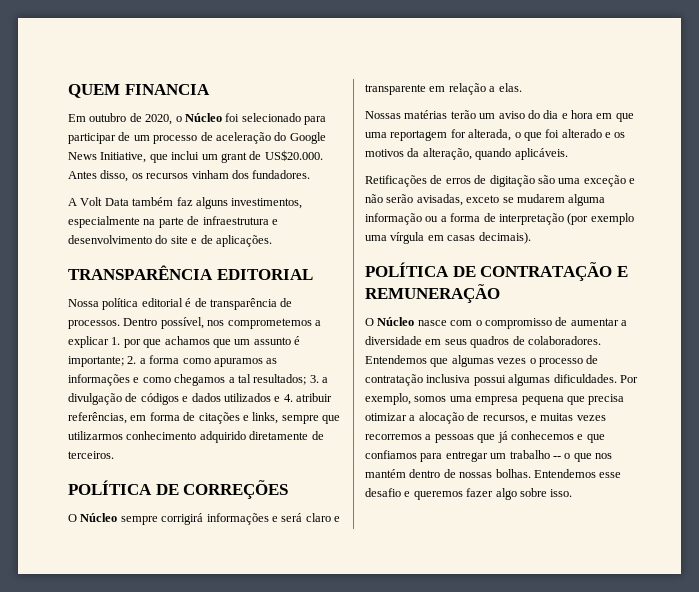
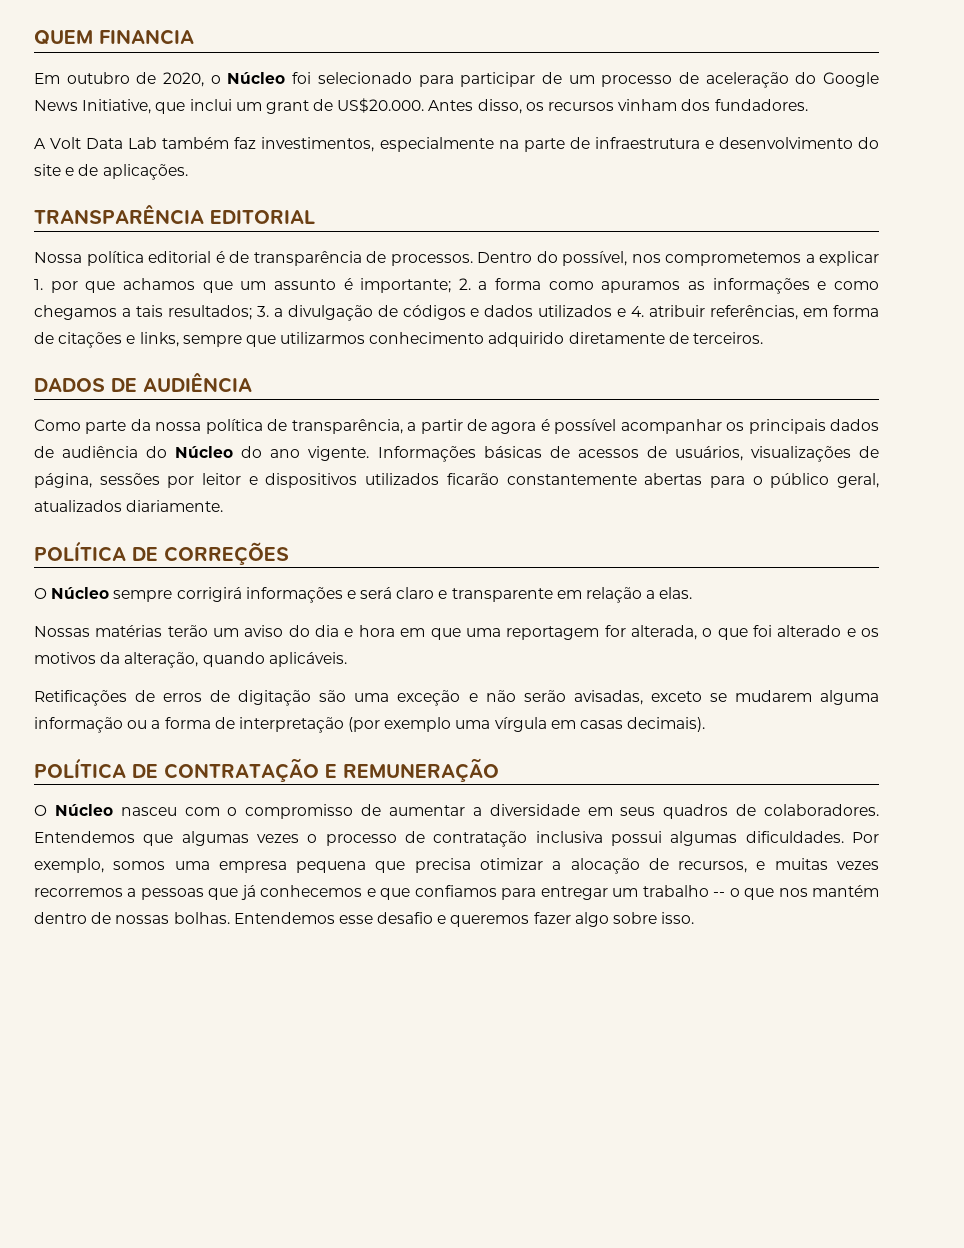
- A Volt Data também faz alguns investimentos, especialmente na parte de infraestrutura e desenvolvimento do site e de aplicações.
+ A Volt Data Lab também faz investimentos, especialmente na parte de infraestrutura e desenvolvimento do site e de aplicações.
- Dentro possível, nos comprometemos a explicar 1. por que achamos que um assunto é importante; 2. a forma como apuramos as informações e como chegamos a tal resultados; 3. a divulgação de códigos e dados utilizados e 4. atribuir referências, em forma de citações e links, sempre que utilizarmos conhecimento adquirido diretamente de terceiros.
+ Dentro do possível, nos comprometemos a explicar 1. por que achamos que um assunto é importante; 2. a forma como apuramos as informações e como chegamos a tais resultados; 3. a divulgação de códigos e dados utilizados e 4. atribuir referências, em forma de citações e links, sempre que utilizarmos conhecimento adquirido diretamente de terceiros.
+ DADOS DE AUDIÊNCIA
+ Como parte da nossa política de transparência, a partir de agora é possível acompanhar os principais dados de audiência do Núcleo do ano vigente. Informações básicas de acessos de usuários, visualizações de página, sessões por leitor e dispositivos utilizados ficarão constantemente abertas para o público geral, atualizados diariamente.
- O Núcleo nasce com o compromisso de aumentar a diversidade em seus quadros de colaboradores.
+ O Núcleo nasceu com o compromisso de aumentar a diversidade em seus quadros de colaboradores.

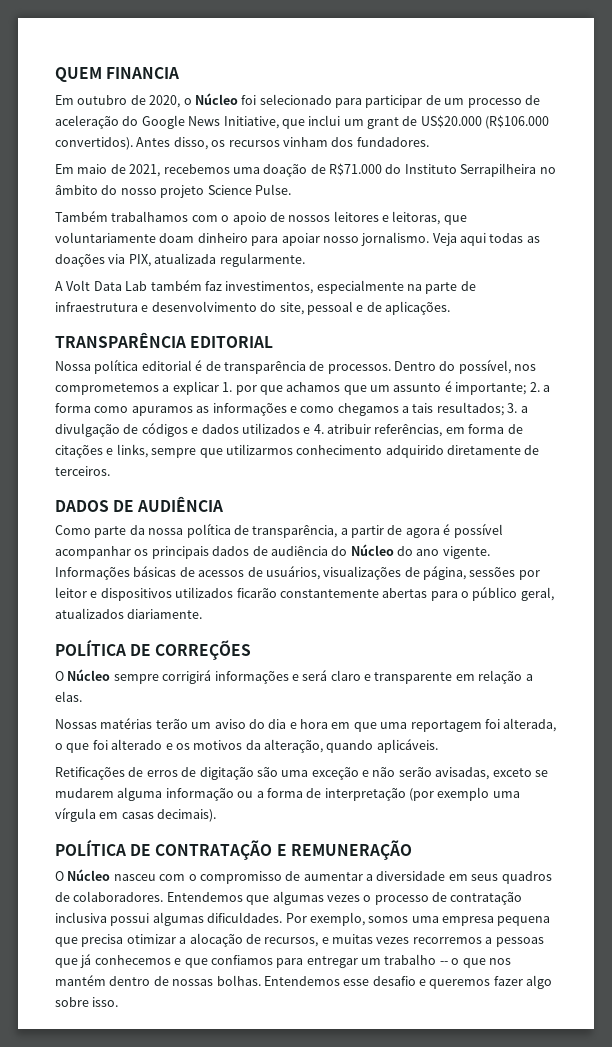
- Em outubro de 2020, o Núcleo foi selecionado para participar de um processo de aceleração do Google News Initiative, que inclui um grant de US$20.000. Antes disso, os recursos vinham dos fundadores.
+ Em outubro de 2020, o Núcleo foi selecionado para participar de um processo de aceleração do Google News Initiative, que inclui um grant de US$20.000 (R$106.000 convertidos). Antes disso, os recursos vinham dos fundadores.
+ Em maio de 2021, recebemos uma doação de R$71.000 do Instituto Serrapilheira no âmbito do nosso projeto Science Pulse.
+ Também trabalhamos com o apoio de nossos leitores e leitoras, que voluntariamente doam dinheiro para apoiar nosso jornalismo. Veja aqui todas as doações via PIX, atualizada regularmente.
- A Volt Data Lab também faz investimentos, especialmente na parte de infraestrutura e desenvolvimento do site e de aplicações.
+ A Volt Data Lab também faz investimentos, especialmente na parte de infraestrutura e desenvolvimento do site, pessoal e de aplicações.
- Nossas matérias terão um aviso do dia e hora em que uma reportagem for alterada, o que foi alterado e os motivos da alteração, quando aplicáveis.
+ Nossas matérias terão um aviso do dia e hora em que uma reportagem foi alterada, o que foi alterado e os motivos da alteração, quando aplicáveis.

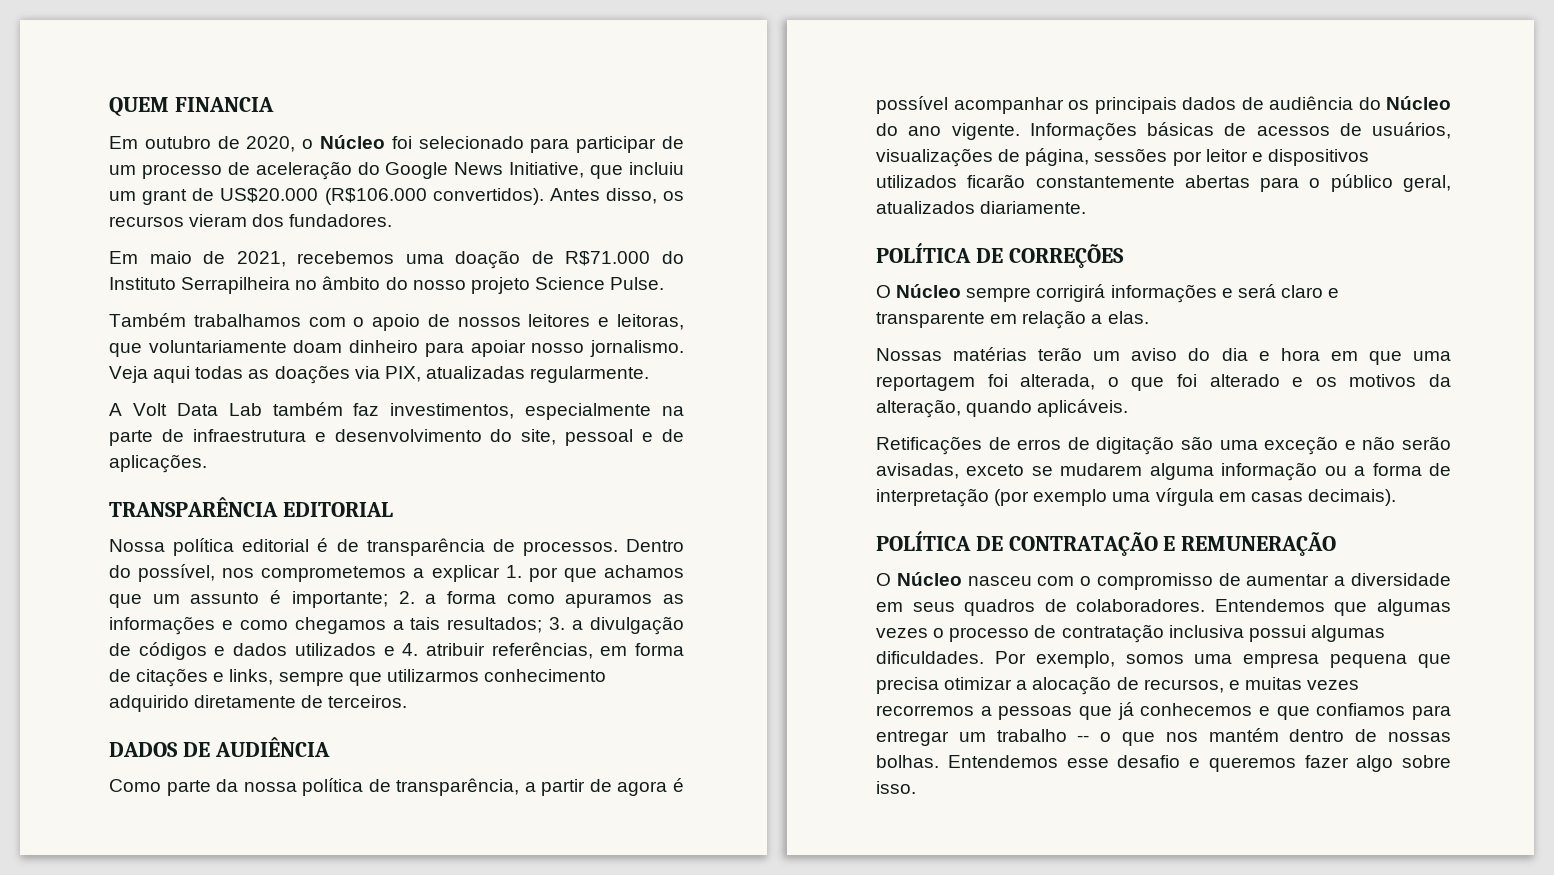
- Em outubro de 2020, o Núcleo foi selecionado para participar de um processo de aceleração do Google News Initiative, que inclui um grant de US$20.000 (R$106.000 convertidos).
+ Em outubro de 2020, o Núcleo foi selecionado para participar de um processo de aceleração do Google News Initiative, que incluiu um grant de US$20.000 (R$106.000 convertidos).
- Antes disso, os recursos vinham dos fundadores.
+ Antes disso, os recursos vieram dos fundadores.
- Veja aqui todas as doações via PIX, atualizada regularmente.
+ Veja aqui todas as doações via PIX, atualizadas regularmente.

